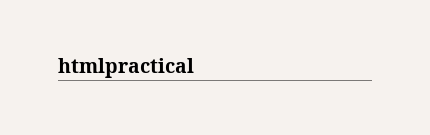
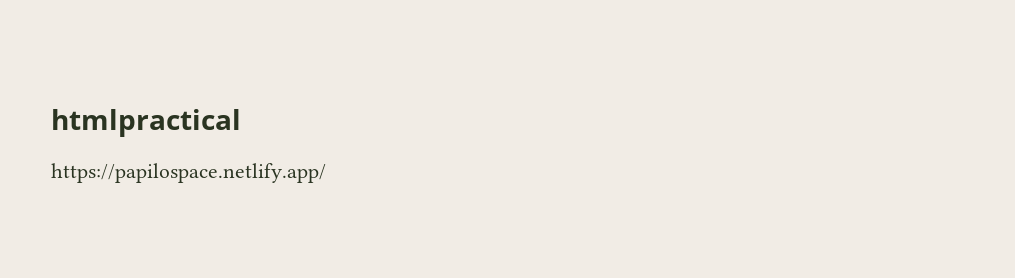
+ https://papilospace.netlify.app/

